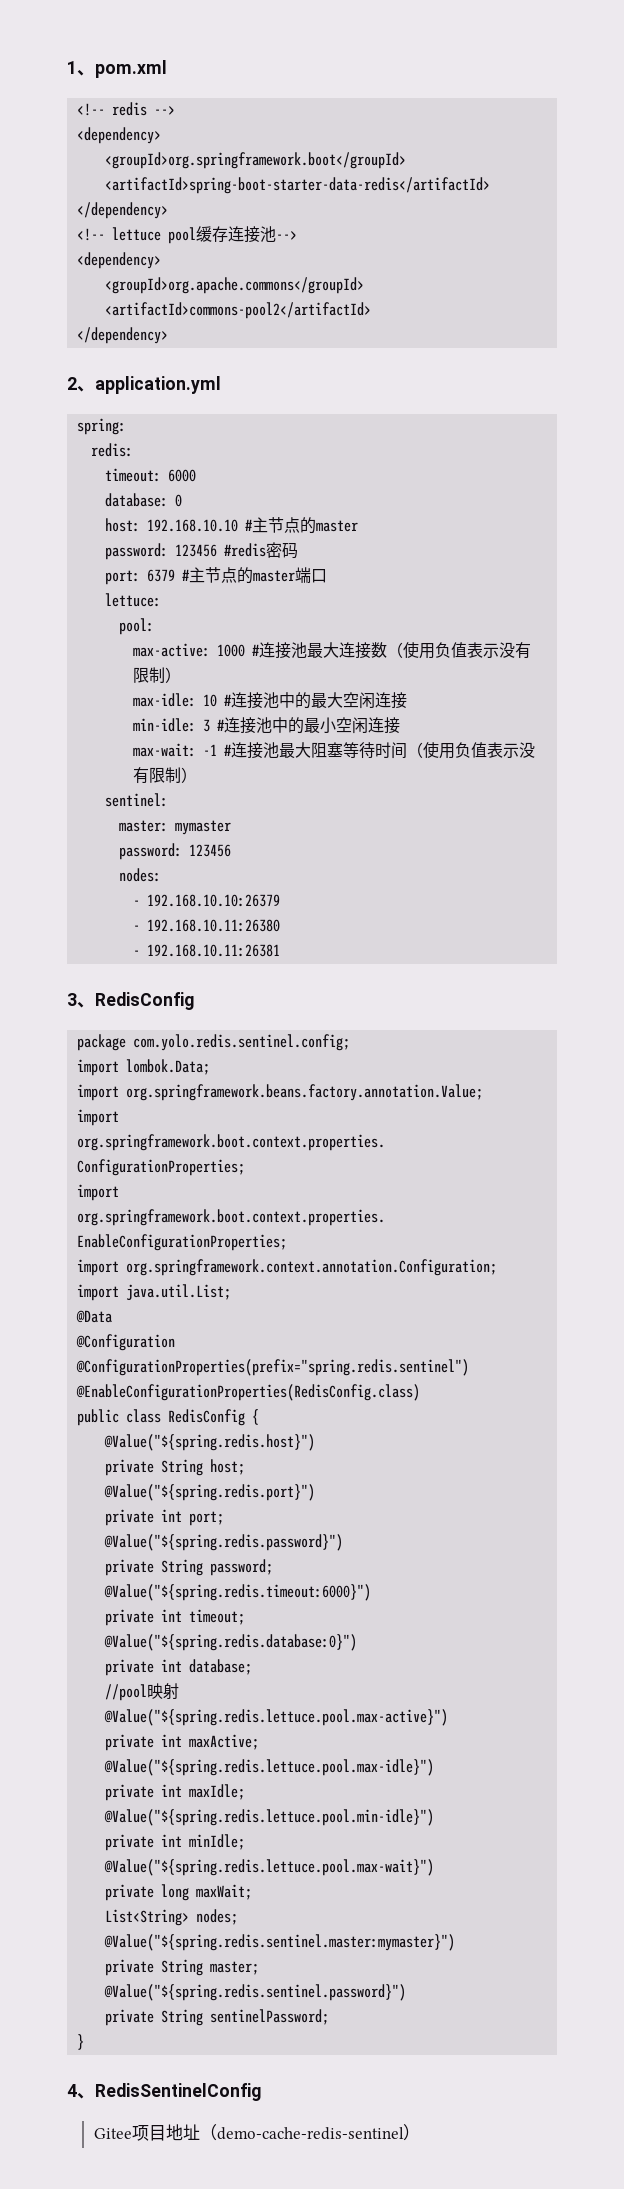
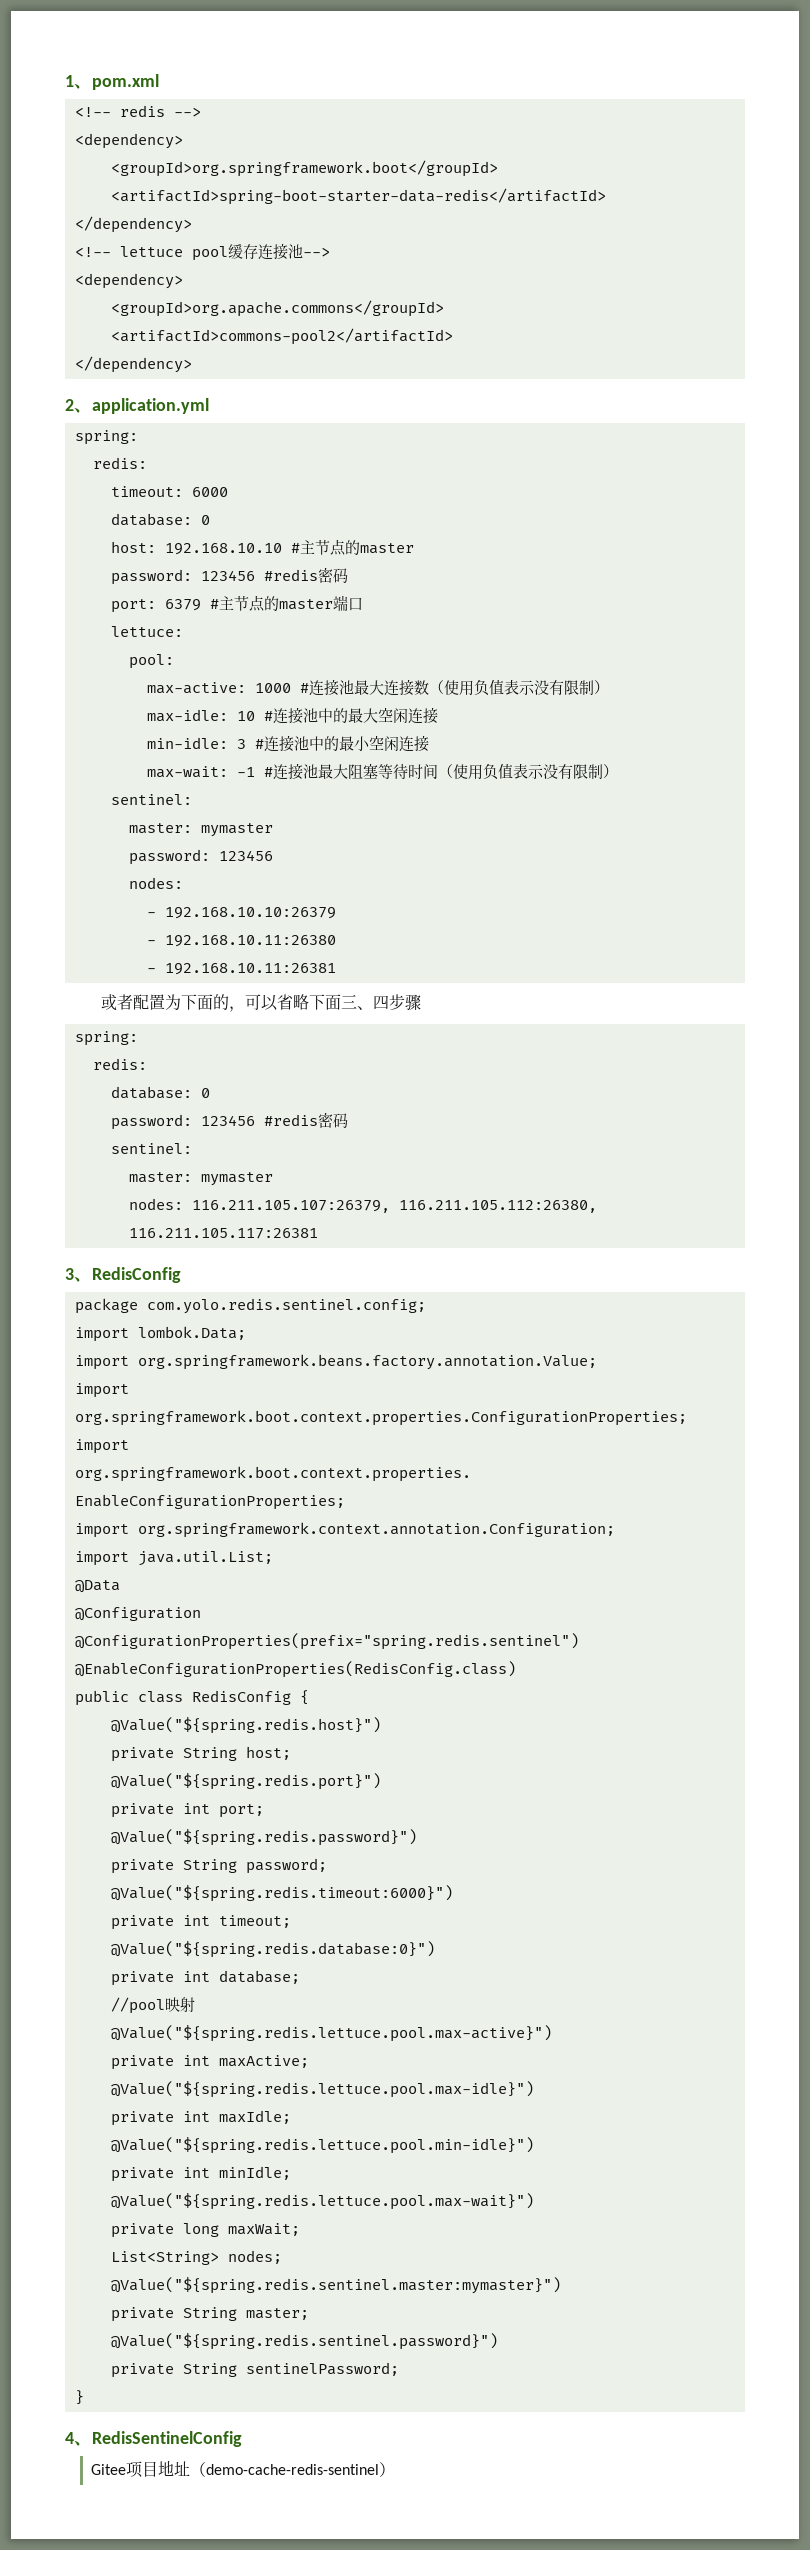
+ 或者配置为下面的，可以省略下面三、四步骤
+ spring:
+ redis:
+ database: 0
+ password: 123456 #redis密码
+ sentinel:
+ master: mymaster
+ nodes: 116.211.105.107:26379, 116.211.105.112:26380, 116.211.105.117:26381

